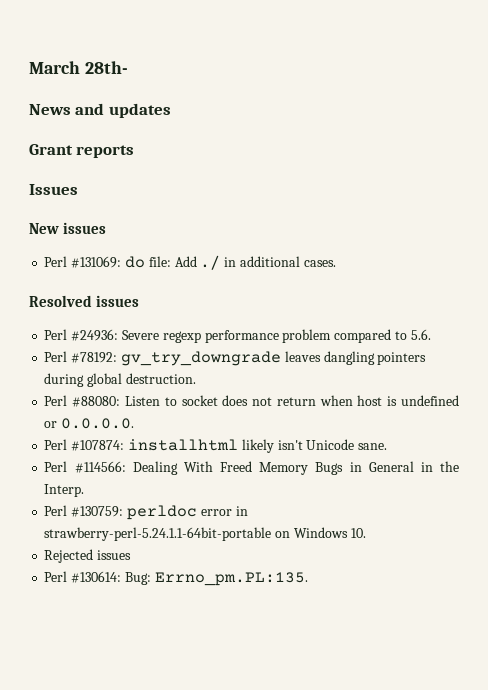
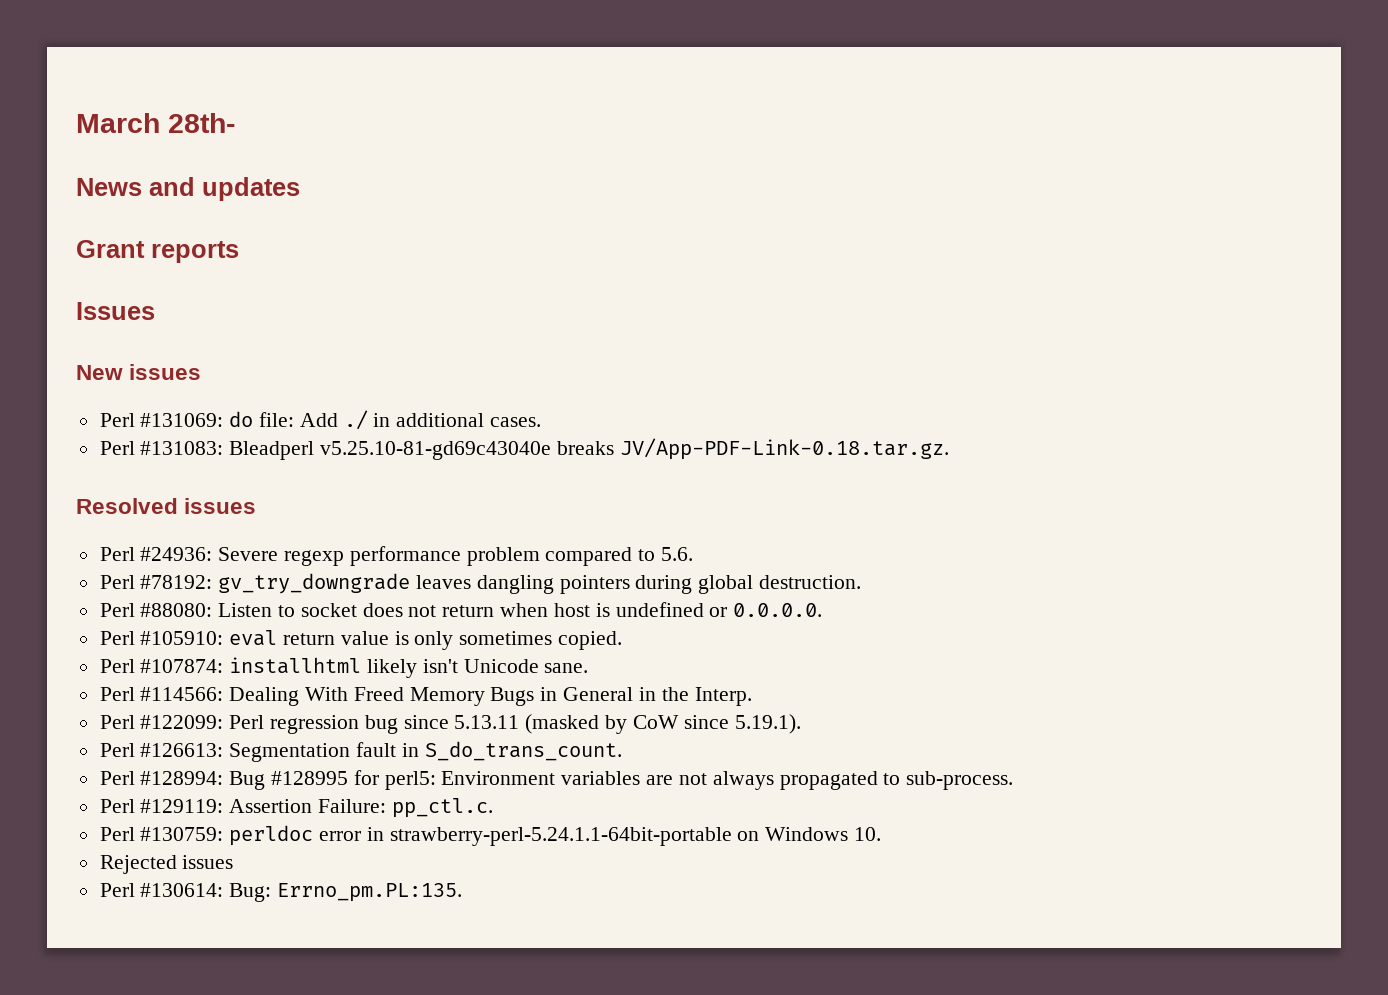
+ Perl #131083: Bleadperl v5.25.10-81-gd69c43040e breaks JV/App-PDF-Link-0.18.tar.gz.
+ Perl #105910: eval return value is only sometimes copied.
+ Perl #122099: Perl regression bug since 5.13.11 (masked by CoW since 5.19.1).
+ Perl #126613: Segmentation fault in S_do_trans_count.
+ Perl #128994: Bug #128995 for perl5: Environment variables are not always propagated to sub-process.
+ Perl #129119: Assertion Failure: pp_ctl.c.

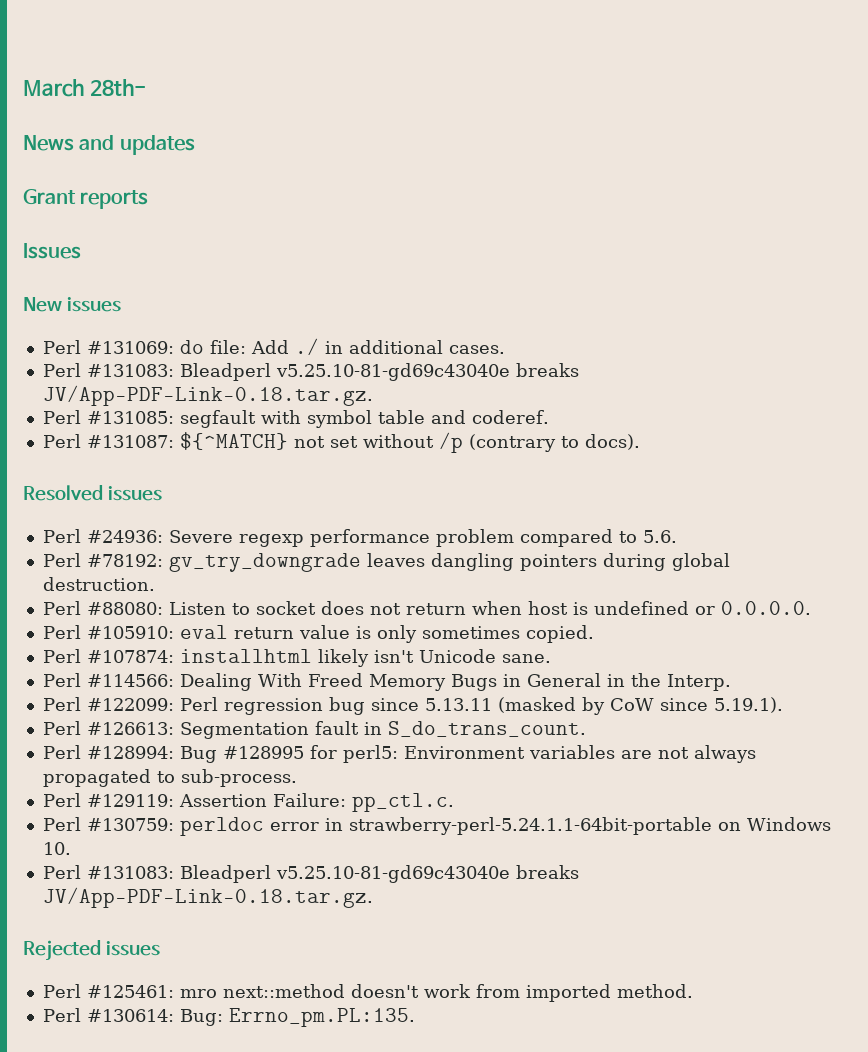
+ Perl #131085: segfault with symbol table and coderef.
+ Perl #131087: ${^MATCH} not set without /p (contrary to docs).
  Perl #130759: perldoc error in strawberry-perl-5.24.1.1-64bit-portable on Windows 10.
+ Perl #131083: Bleadperl v5.25.10-81-gd69c43040e breaks JV/App-PDF-Link-0.18.tar.gz.
  Rejected issues
+ Perl #125461: mro next::method doesn't work from imported method.

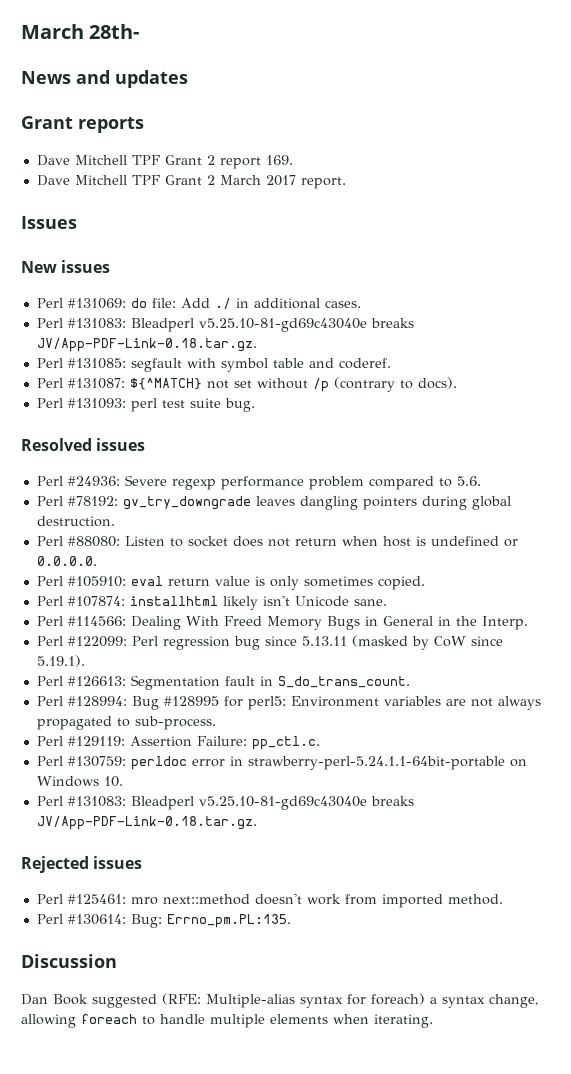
+ Dave Mitchell TPF Grant 2 report 169.
+ Dave Mitchell TPF Grant 2 March 2017 report.
+ Perl #131093: perl test suite bug.
+ Discussion
+ Dan Book suggested (RFE: Multiple-alias syntax for foreach) a syntax change, allowing foreach to handle multiple elements when iterating.

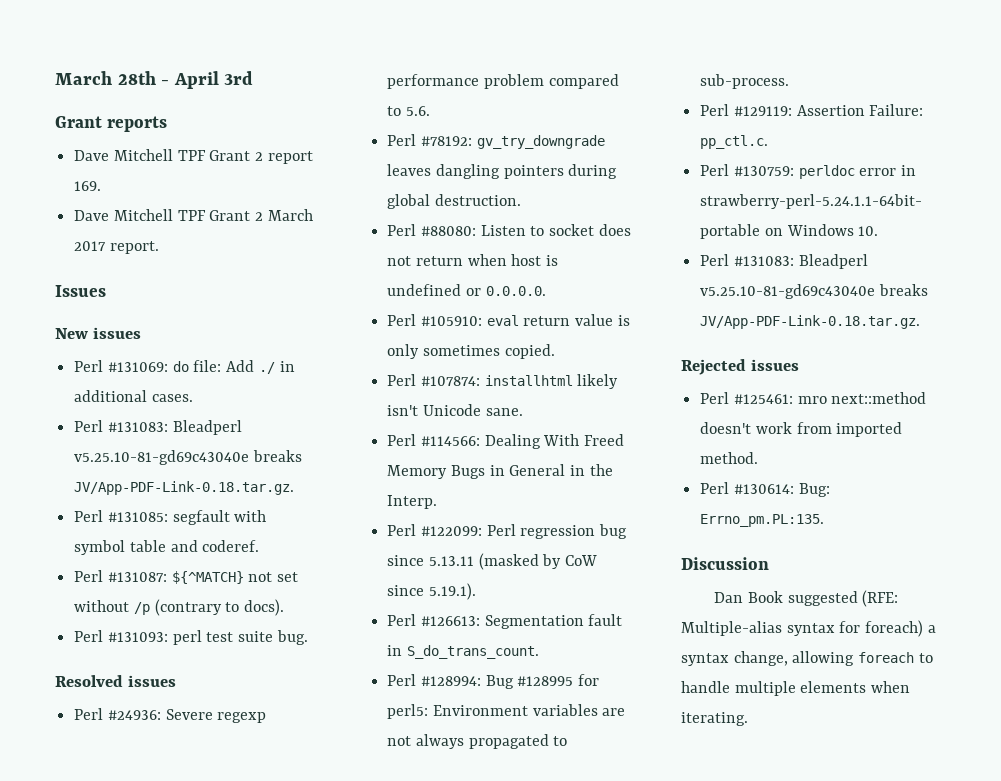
- March 28th-
- News and updates
+ March 28th - April 3rd

